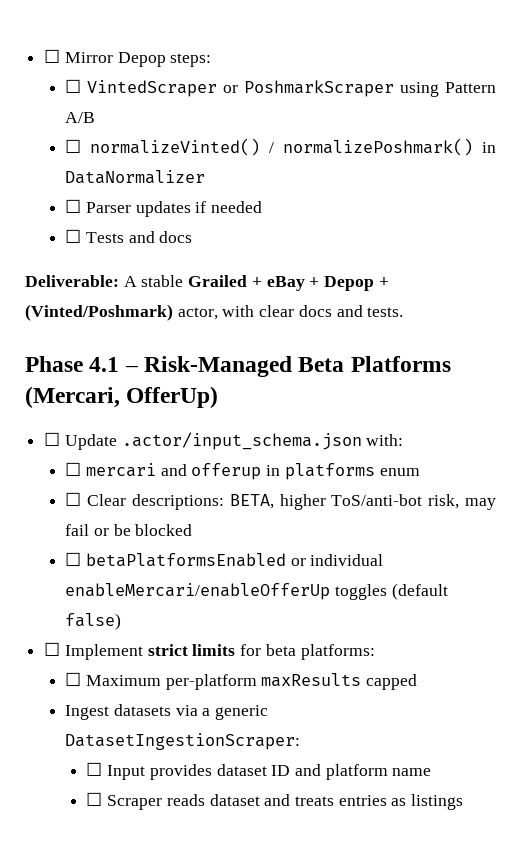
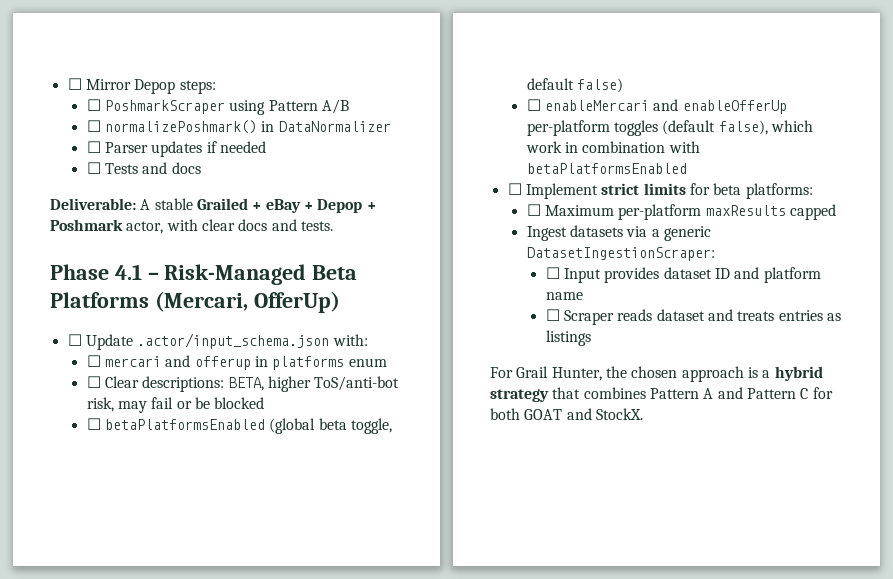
- ☐ VintedScraper or PoshmarkScraper using Pattern A/B
+ ☐ PoshmarkScraper using Pattern A/B
- ☐ normalizeVinted() / normalizePoshmark() in DataNormalizer
+ ☐ normalizePoshmark() in DataNormalizer
- Deliverable: A stable Grailed + eBay + Depop + (Vinted/Poshmark) actor, with clear docs and tests.
+ Deliverable: A stable Grailed + eBay + Depop + Poshmark actor, with clear docs and tests.
- ☐ betaPlatformsEnabled or individual enableMercari/enableOfferUp toggles (default false)
+ ☐ betaPlatformsEnabled (global beta toggle, default false)
+ ☐ enableMercari and enableOfferUp per-platform toggles (default false), which work in combination with betaPlatformsEnabled
+ For Grail Hunter, the chosen approach is a hybrid strategy that combines Pattern A and Pattern C for both GOAT and StockX.

